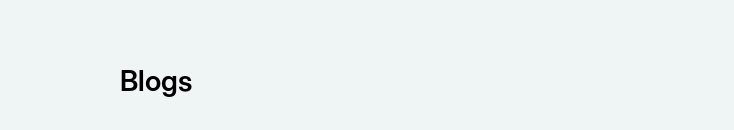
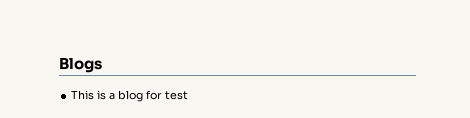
+ This is a blog for test

